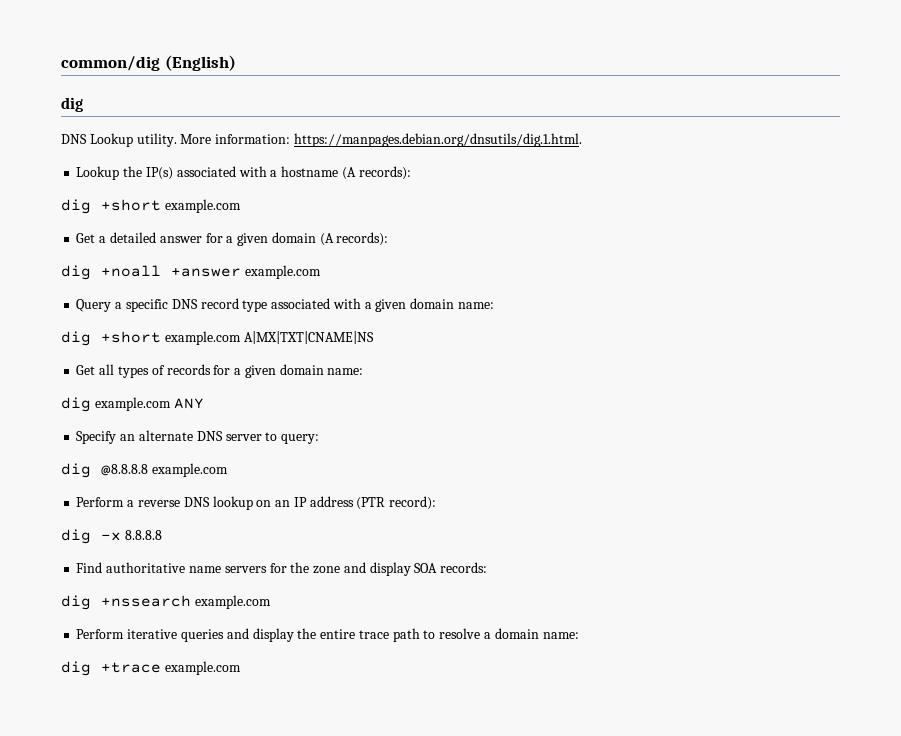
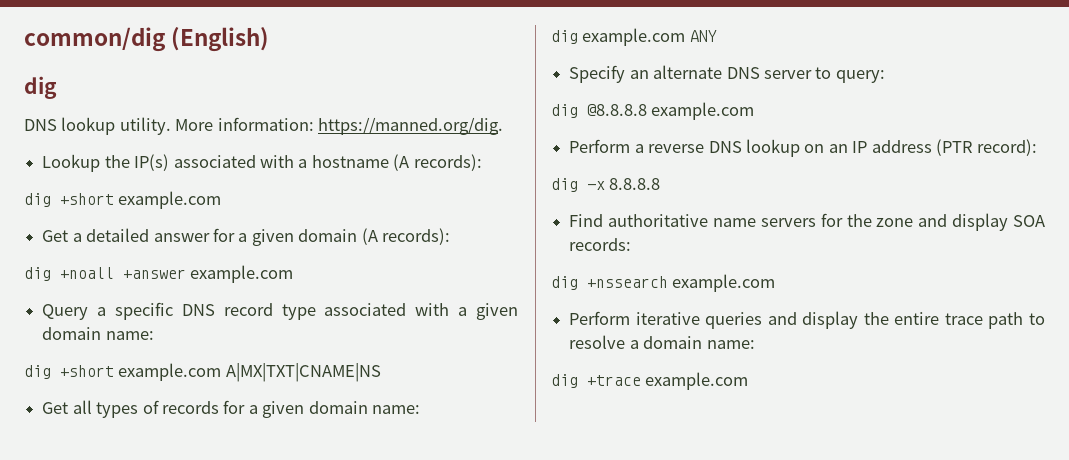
- DNS Lookup utility.
+ DNS lookup utility.
- More information: https://manpages.debian.org/dnsutils/dig.1.html.
+ More information: https://manned.org/dig.

